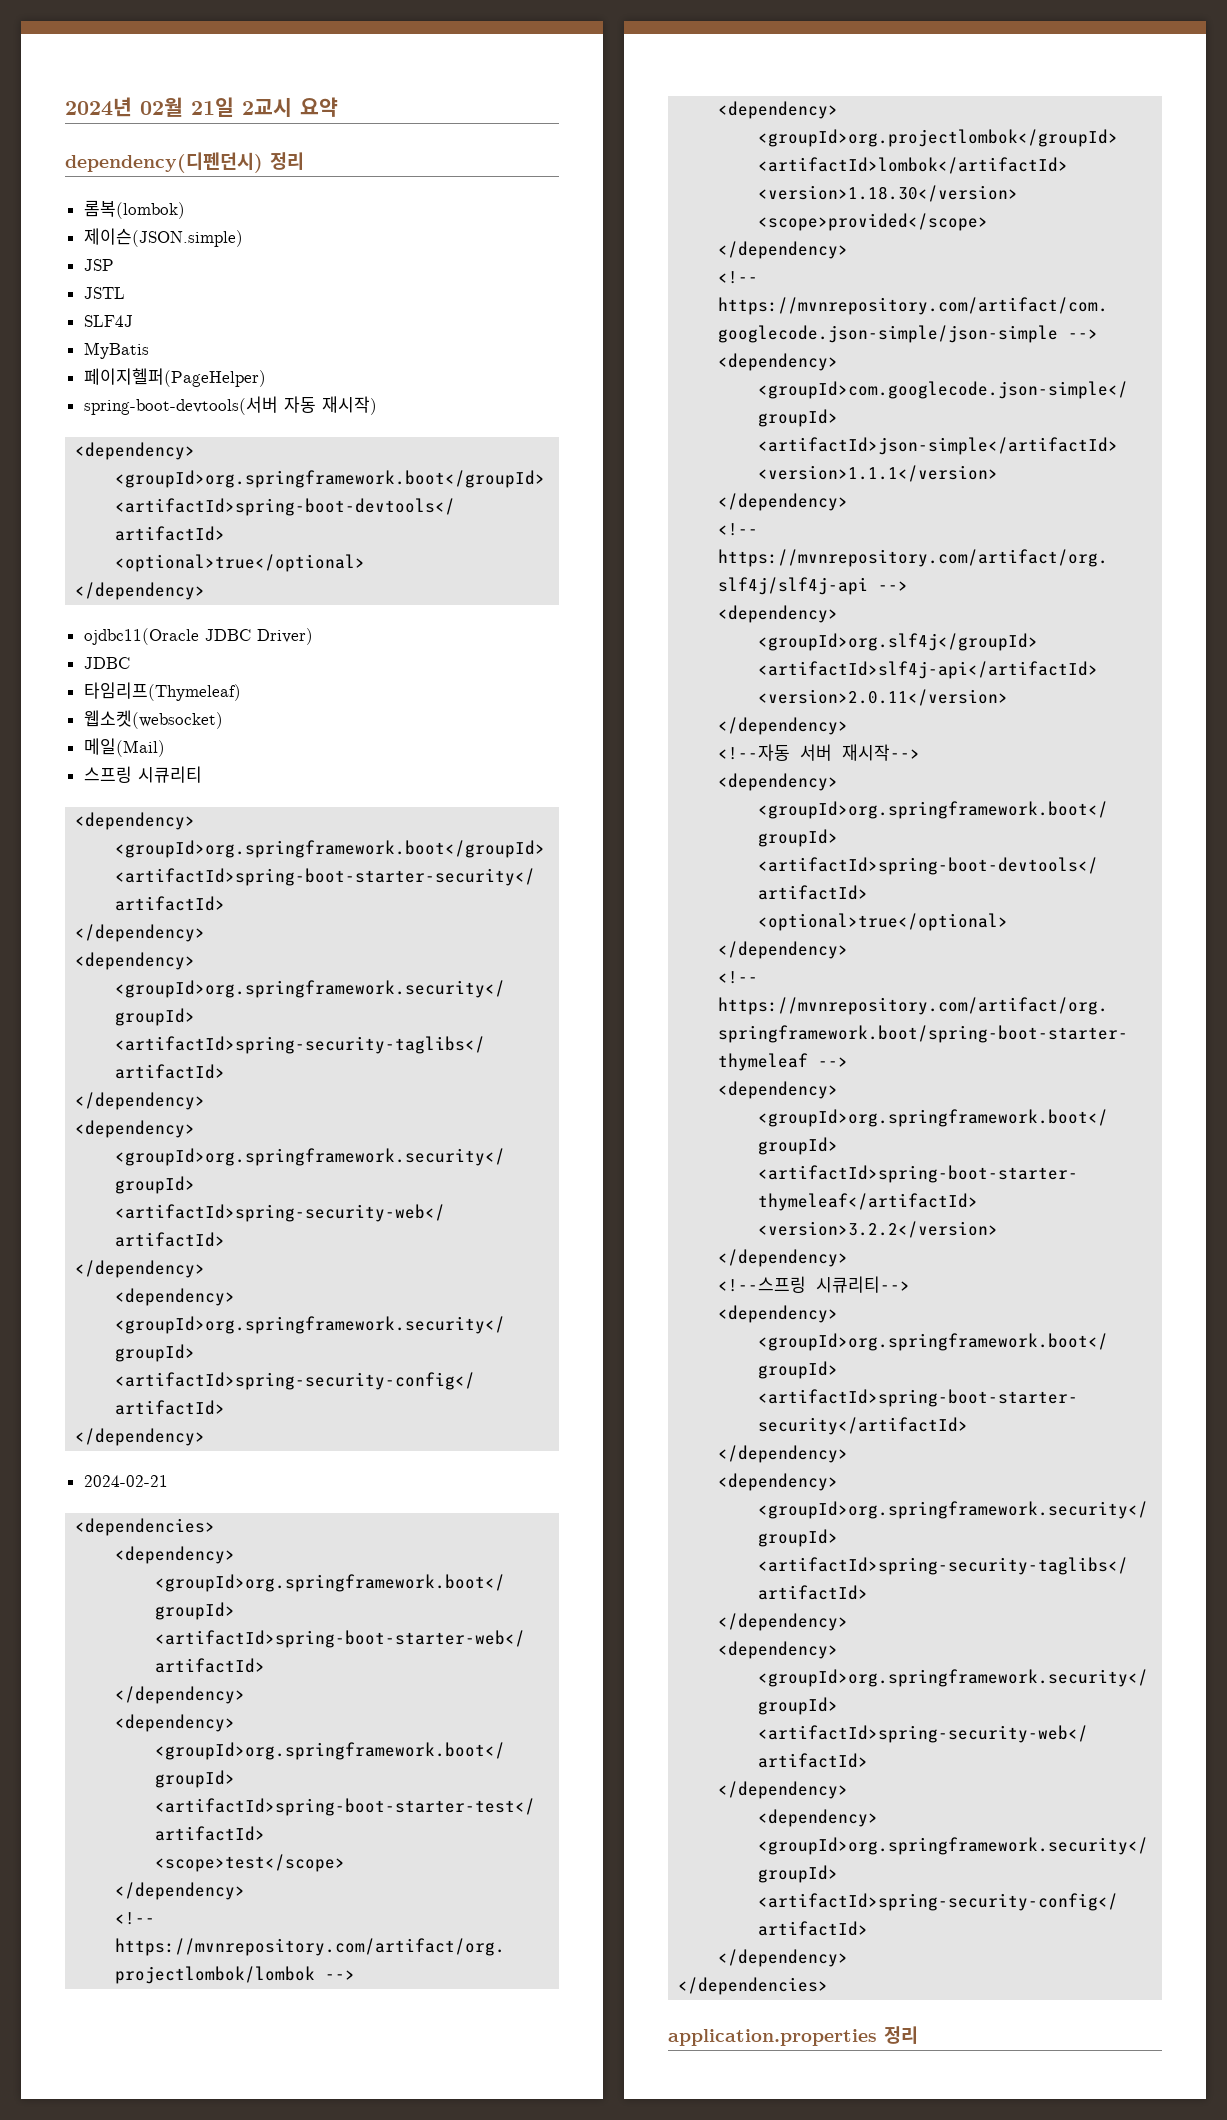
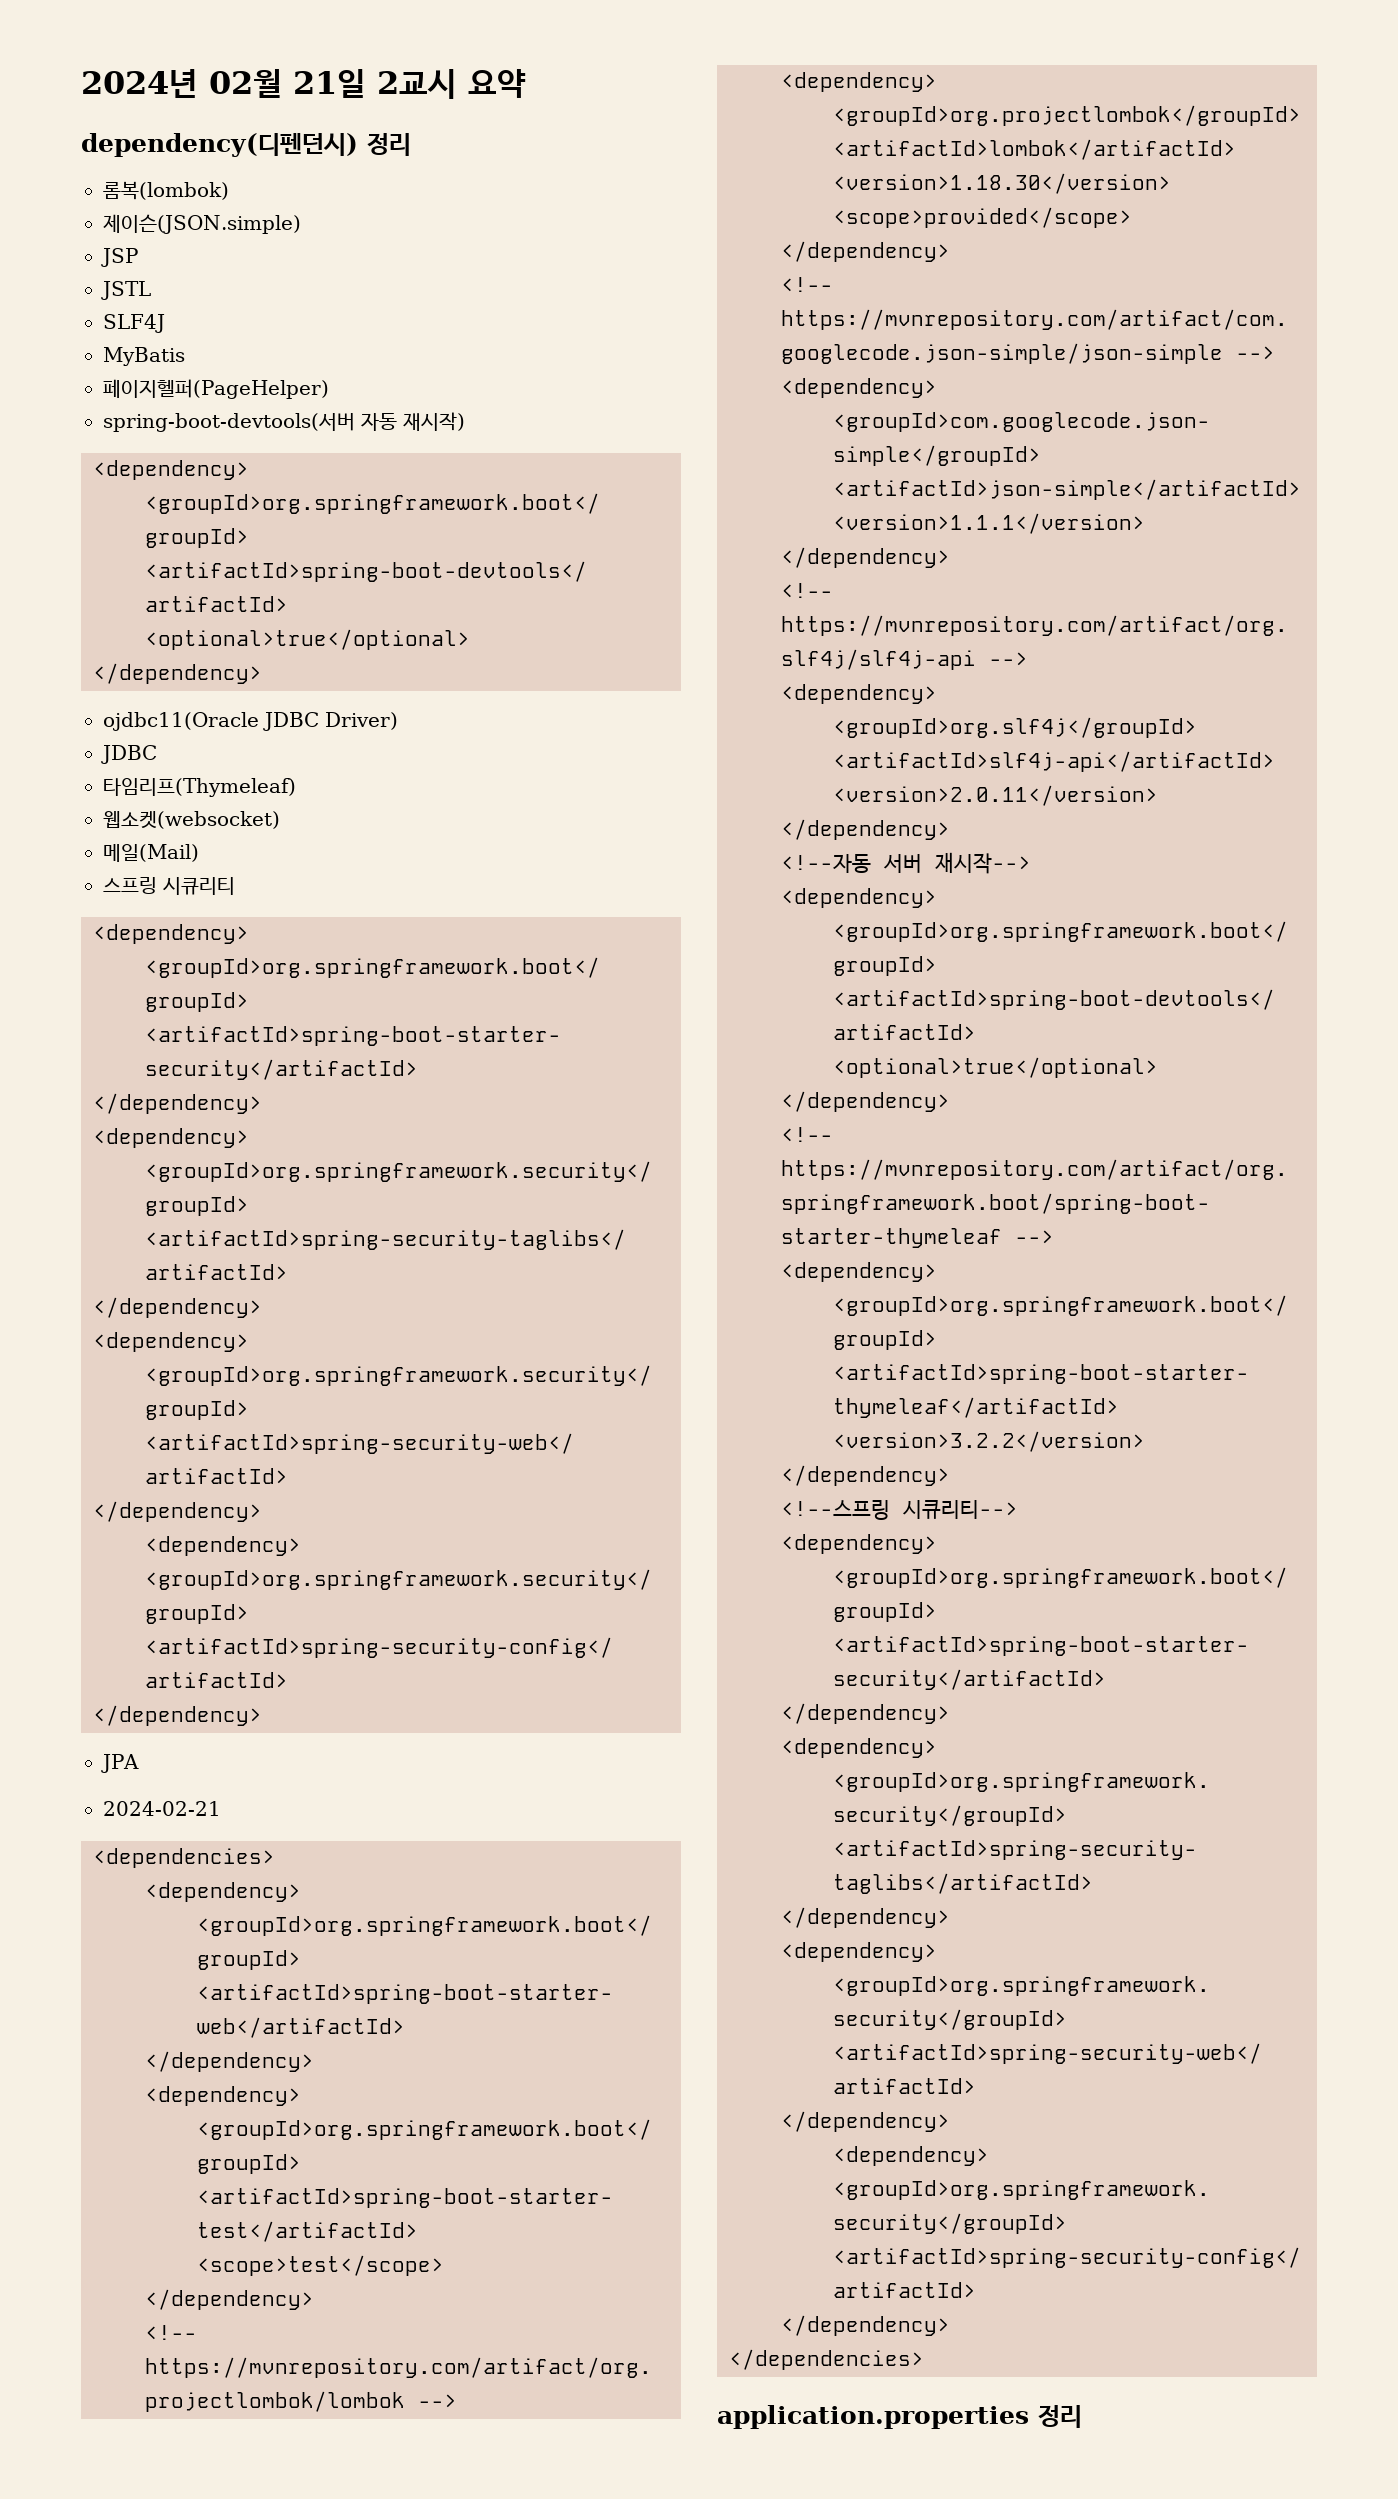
+ JPA

